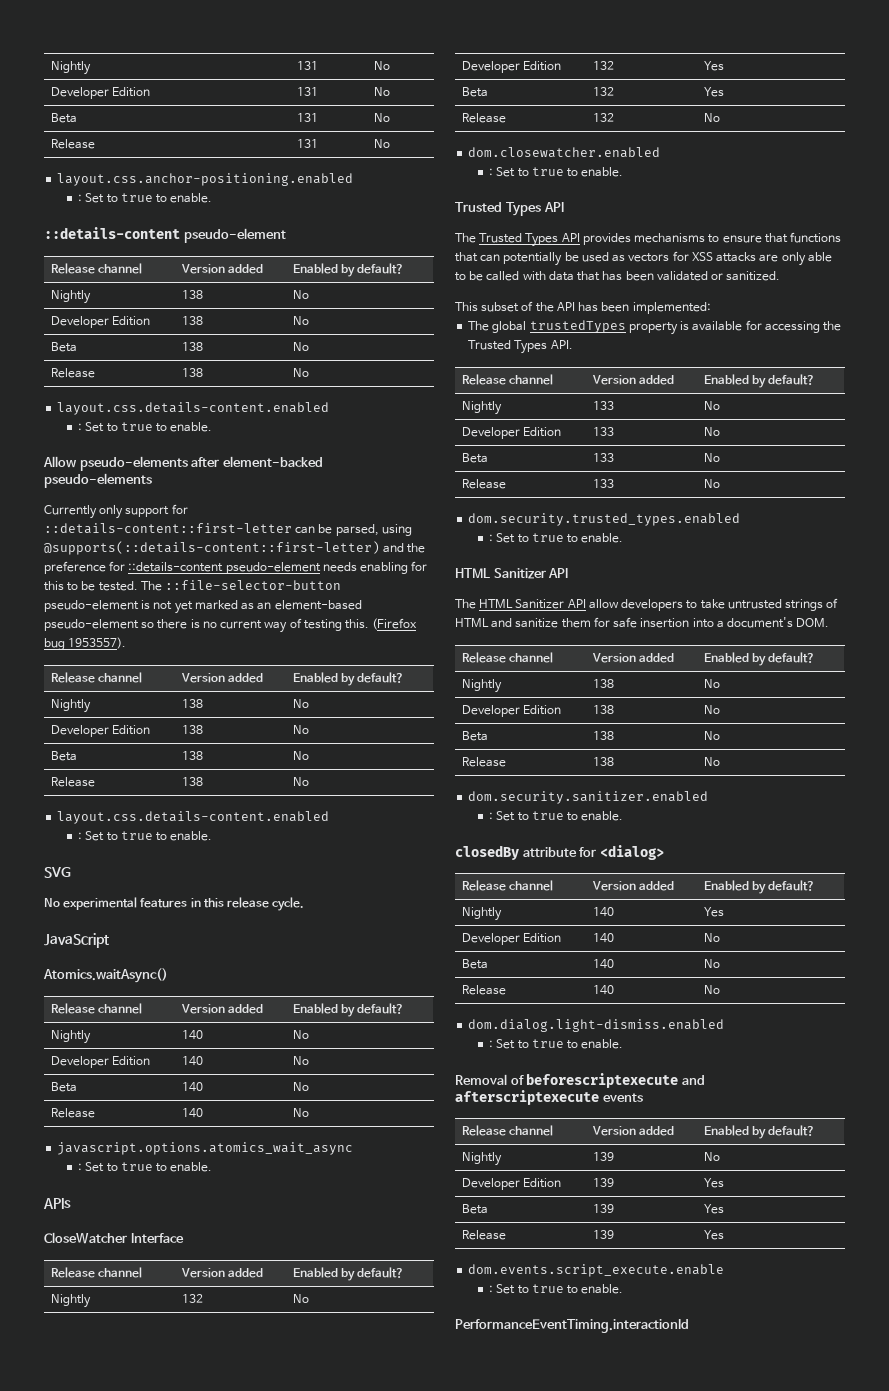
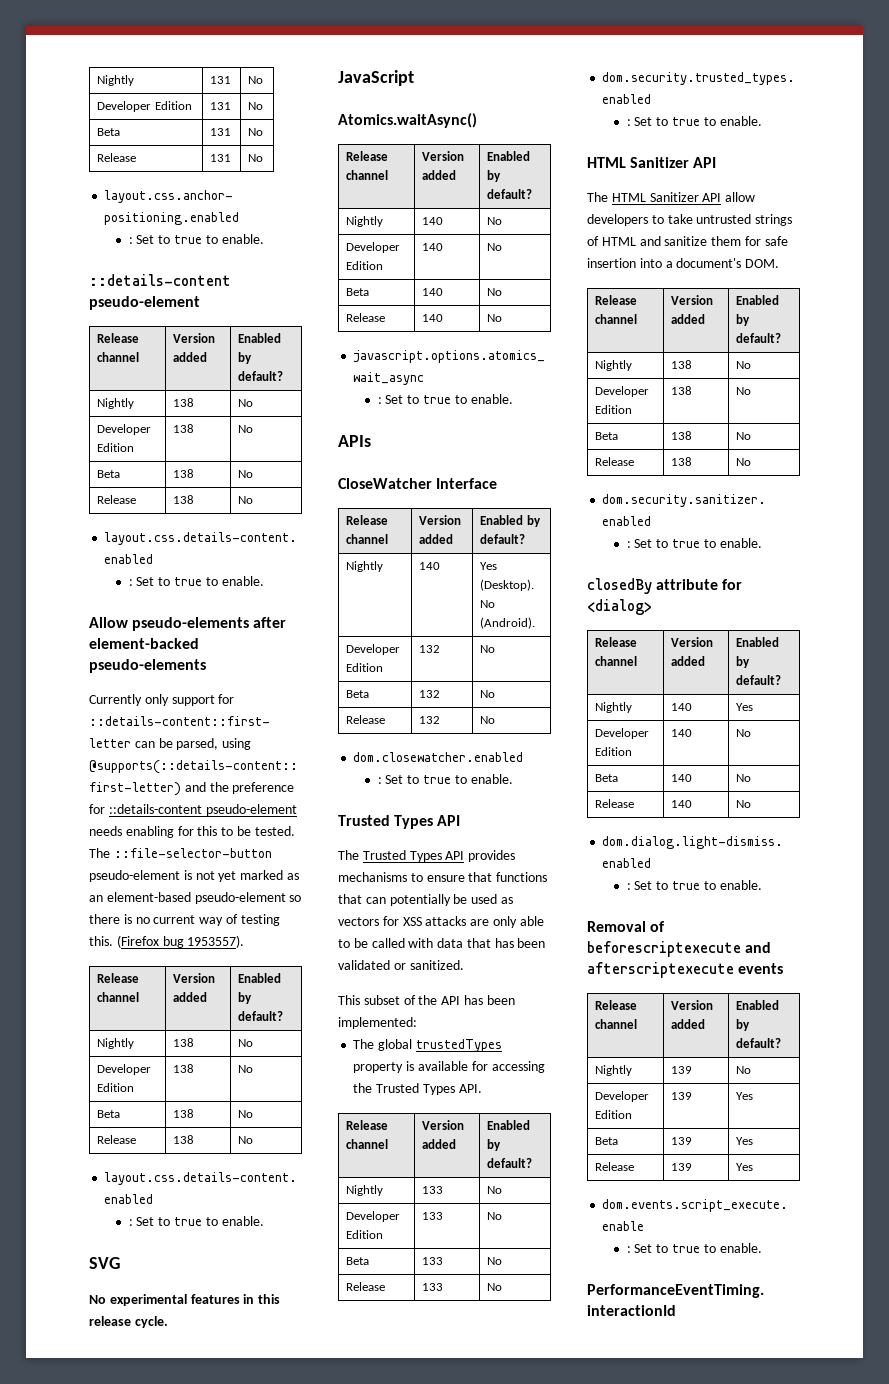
- Nightly | 132 | No
+ Nightly | 140 | Yes (Desktop). No (Android).
- Developer Edition | 132 | Yes
+ Developer Edition | 132 | No
- Beta | 132 | Yes
+ Beta | 132 | No

